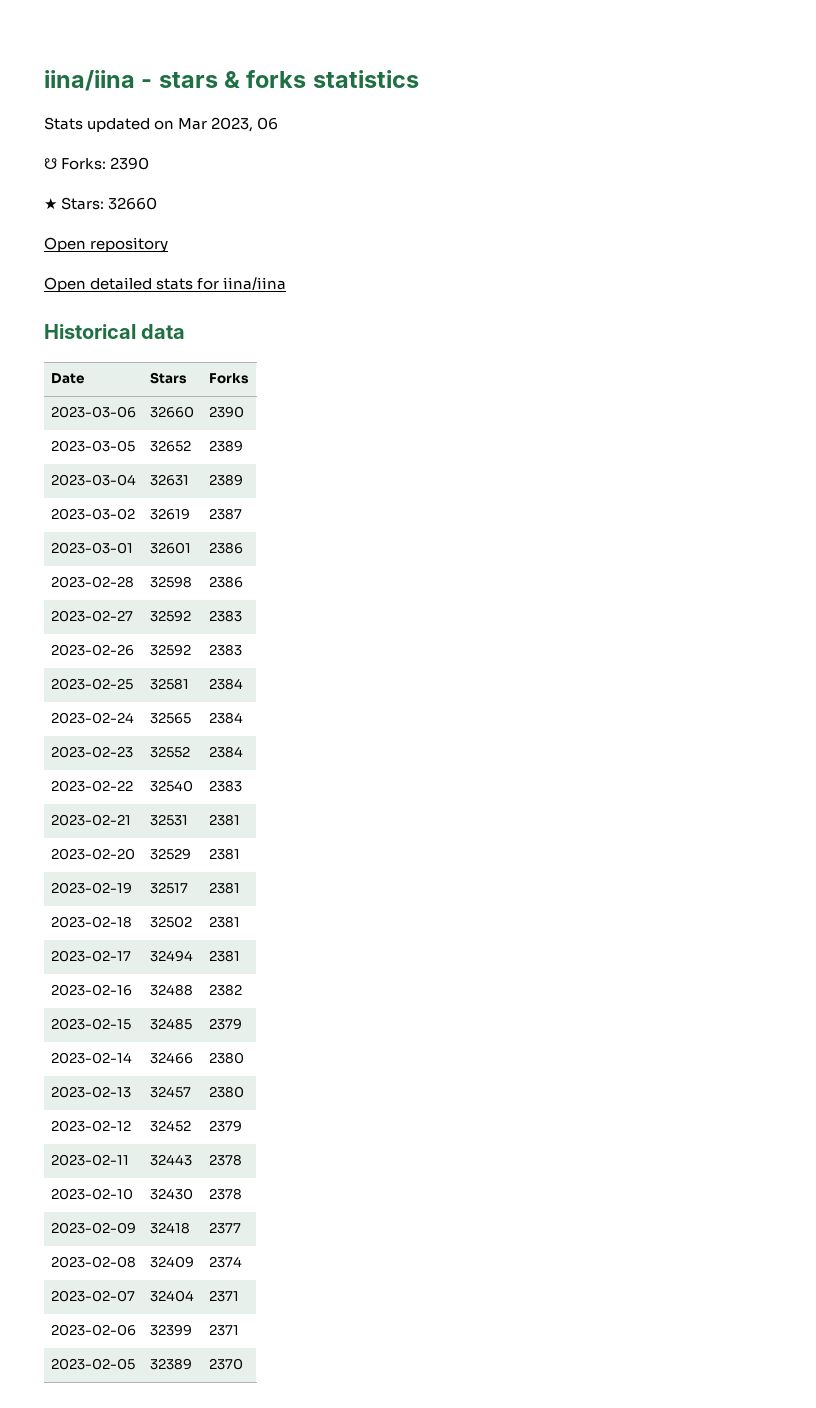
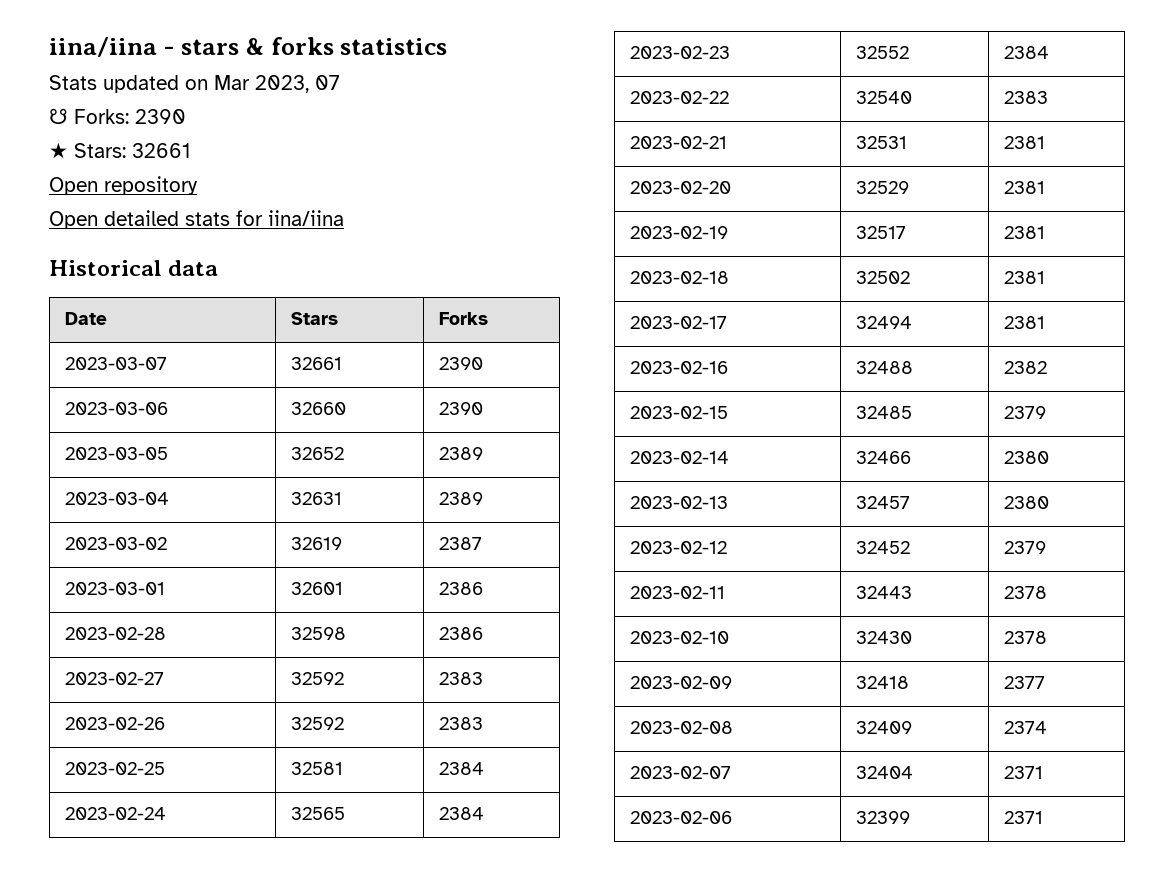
- Stats updated on Mar 2023, 06
+ Stats updated on Mar 2023, 07
- ★ Stars: 32660
+ ★ Stars: 32661
+ 2023-03-07 | 32661 | 2390
- 2023-02-05 | 32389 | 2370

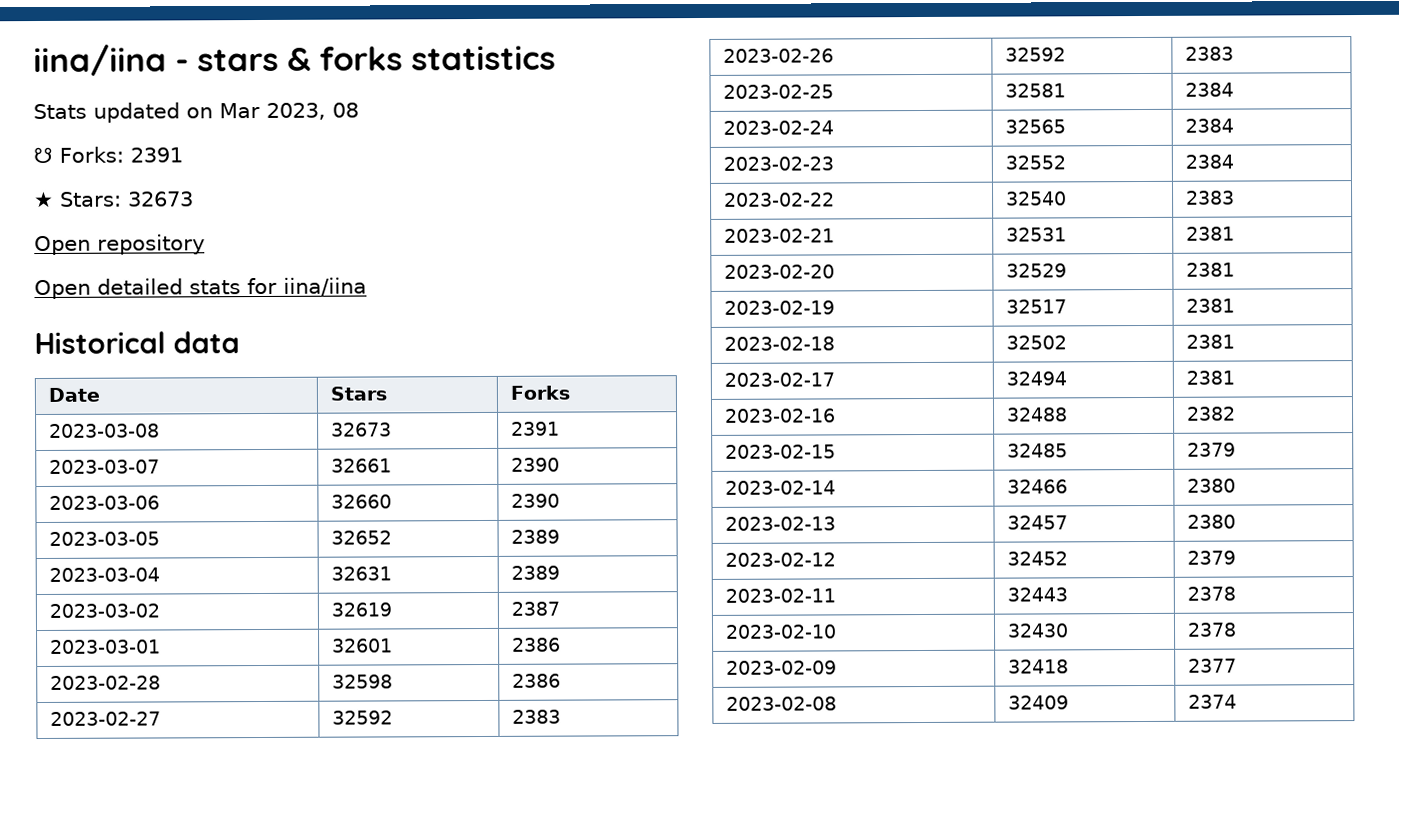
- Stats updated on Mar 2023, 07
+ Stats updated on Mar 2023, 08
- ☋ Forks: 2390
+ ☋ Forks: 2391
- ★ Stars: 32661
+ ★ Stars: 32673
+ 2023-03-08 | 32673 | 2391
- 2023-02-07 | 32404 | 2371
- 2023-02-06 | 32399 | 2371

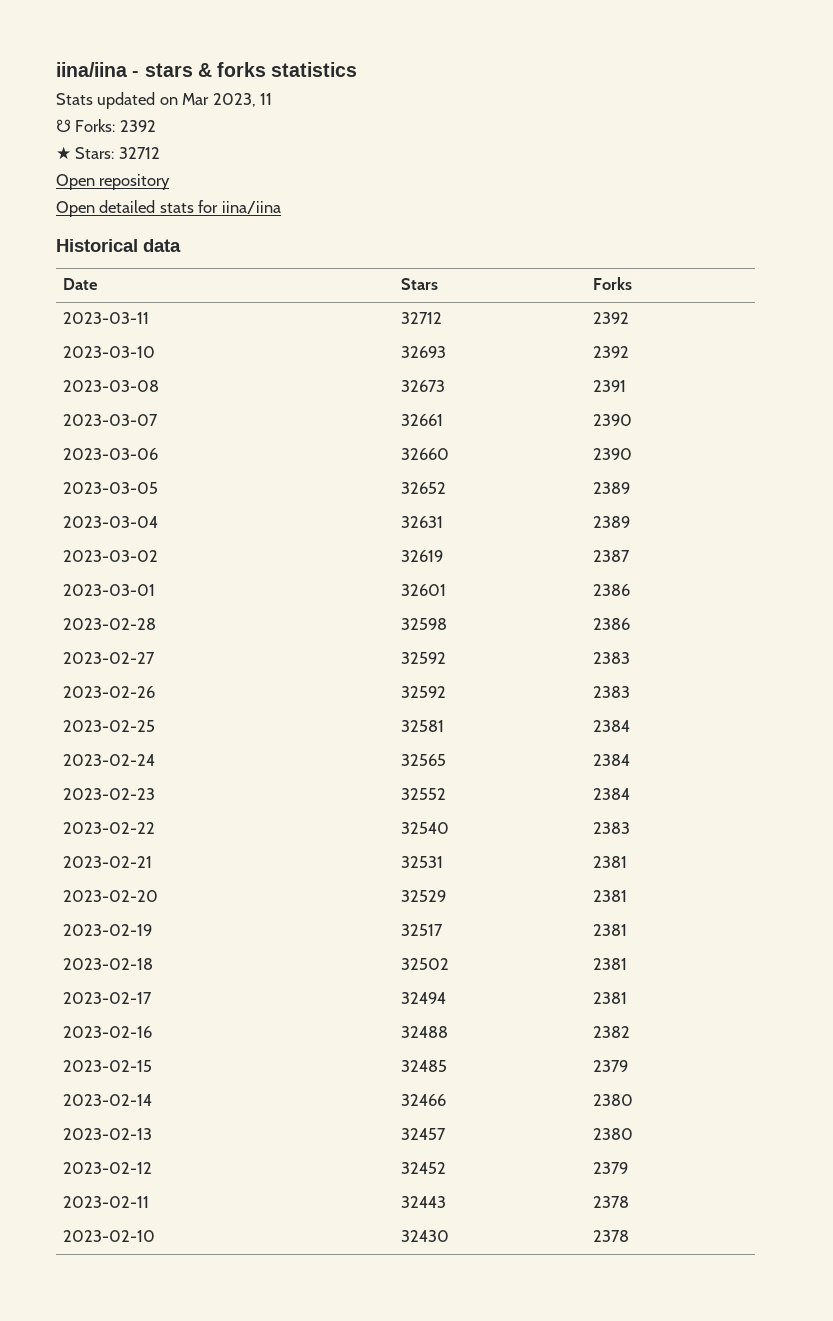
- Stats updated on Mar 2023, 08
+ Stats updated on Mar 2023, 11
- ☋ Forks: 2391
+ ☋ Forks: 2392
- ★ Stars: 32673
+ ★ Stars: 32712
+ 2023-03-11 | 32712 | 2392
+ 2023-03-10 | 32693 | 2392
- 2023-02-09 | 32418 | 2377
- 2023-02-08 | 32409 | 2374

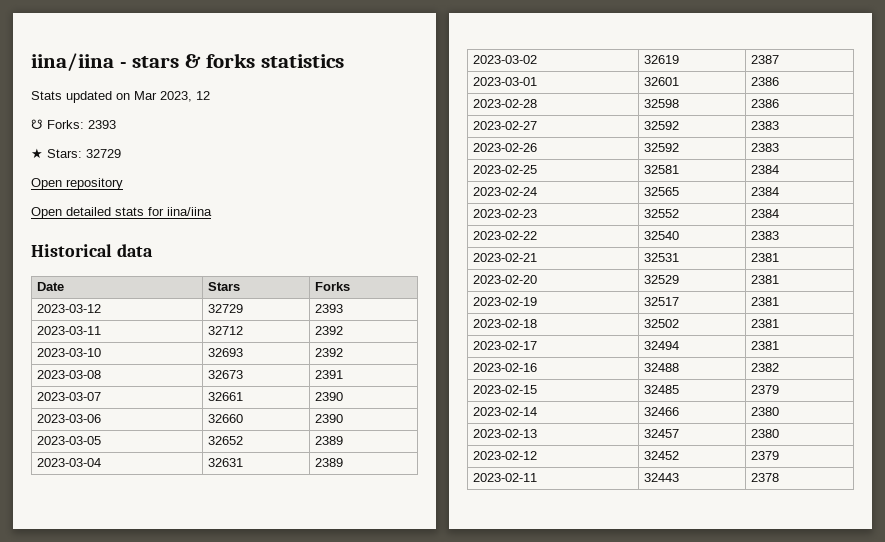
- Stats updated on Mar 2023, 11
+ Stats updated on Mar 2023, 12
- ☋ Forks: 2392
+ ☋ Forks: 2393
- ★ Stars: 32712
+ ★ Stars: 32729
+ 2023-03-12 | 32729 | 2393
- 2023-02-10 | 32430 | 2378

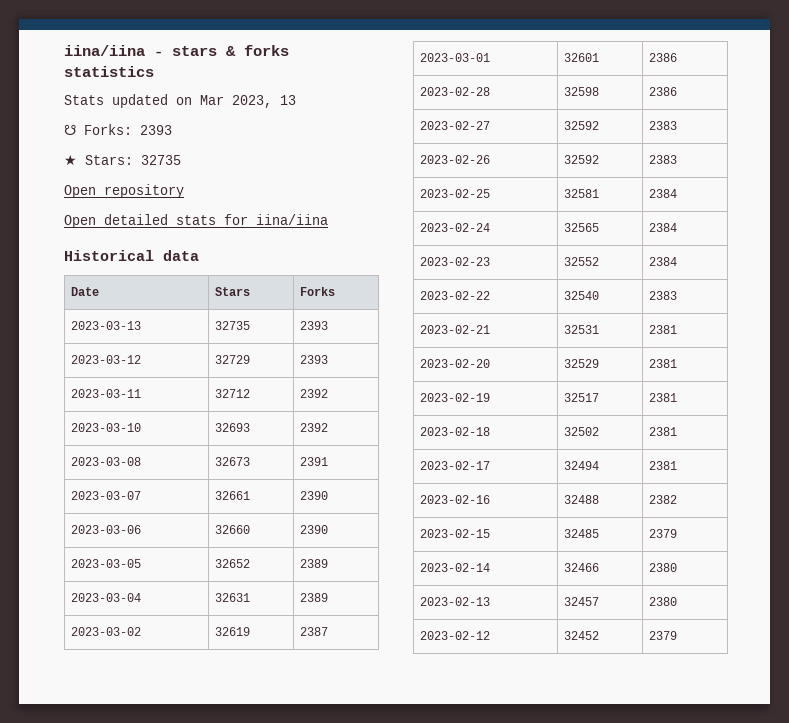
- Stats updated on Mar 2023, 12
+ Stats updated on Mar 2023, 13
- ★ Stars: 32729
+ ★ Stars: 32735
+ 2023-03-13 | 32735 | 2393
- 2023-02-11 | 32443 | 2378

